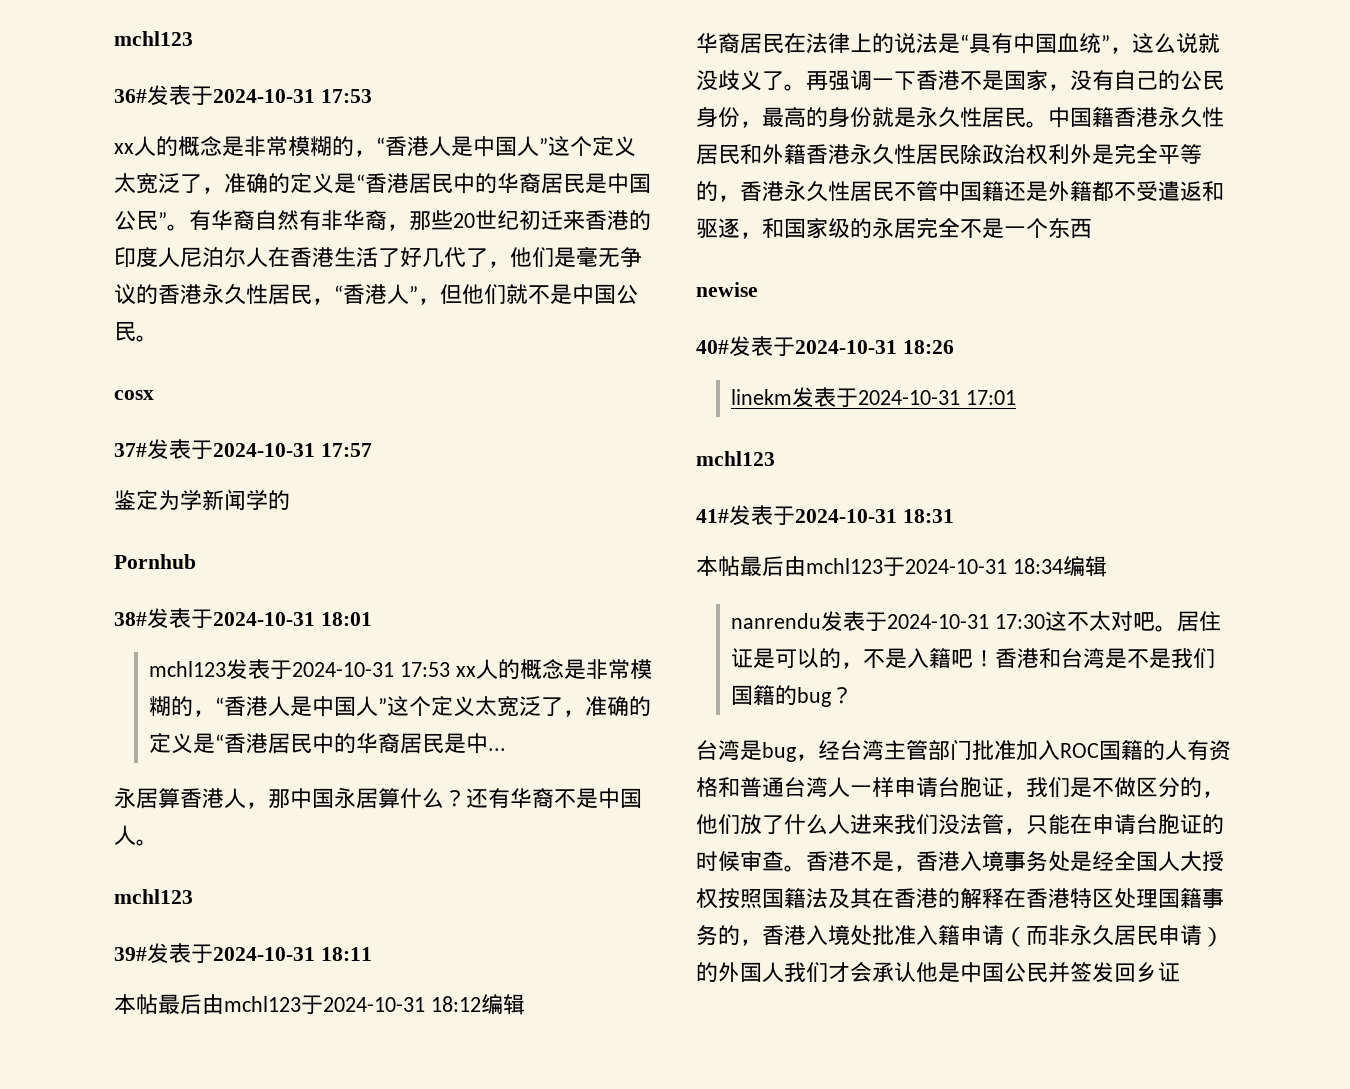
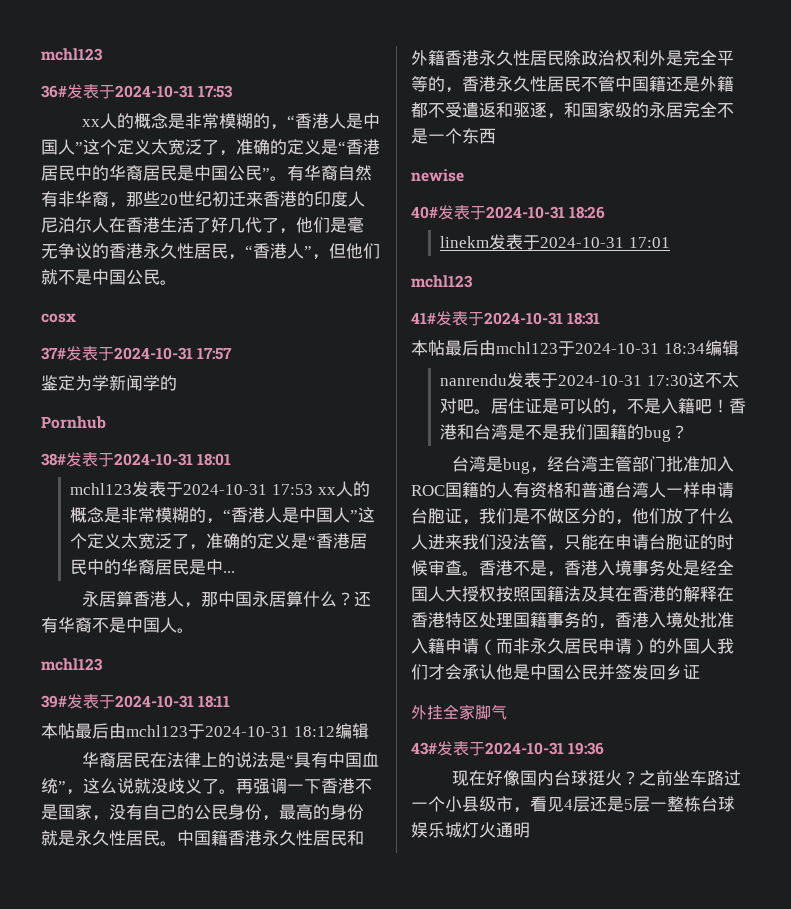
+ 外挂全家脚气
+ 43#发表于2024-10-31 19:36
+ 现在好像国内台球挺火？之前坐车路过一个小县级市，看见4层还是5层一整栋台球娱乐城灯火通明

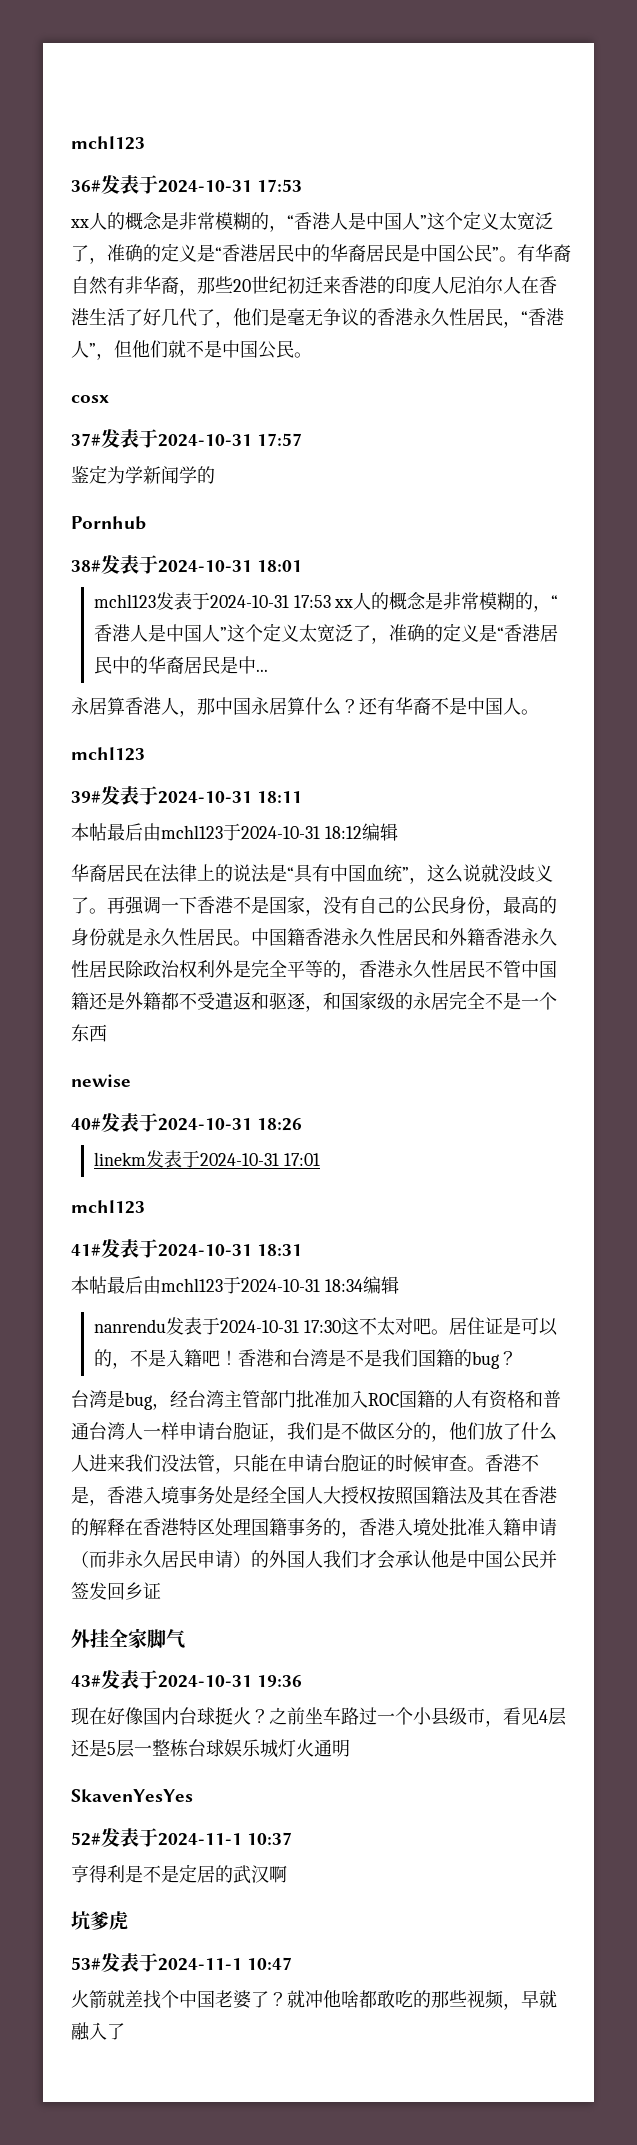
+ SkavenYesYes
+ 52#发表于2024-11-1 10:37
+ 亨得利是不是定居的武汉啊
+ 坑爹虎
+ 53#发表于2024-11-1 10:47
+ 火箭就差找个中国老婆了？就冲他啥都敢吃的那些视频，早就融入了

